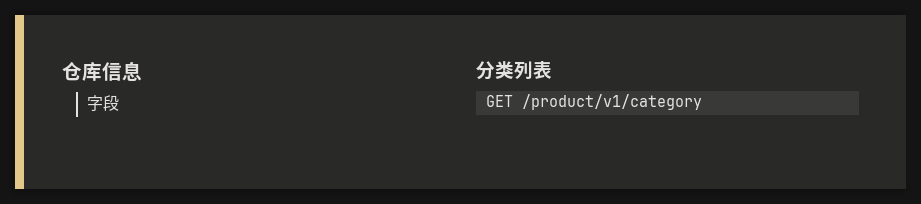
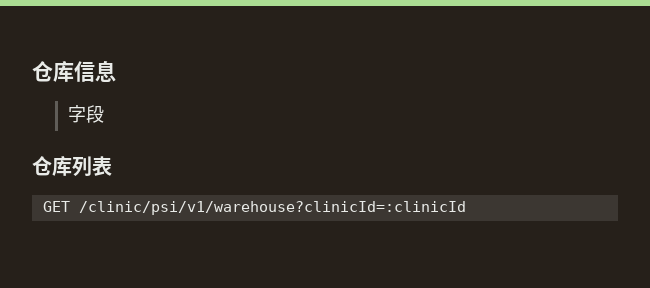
- 分类列表
+ 仓库列表
- GET /product/v1/category
+ GET /clinic/psi/v1/warehouse?clinicId=:clinicId

